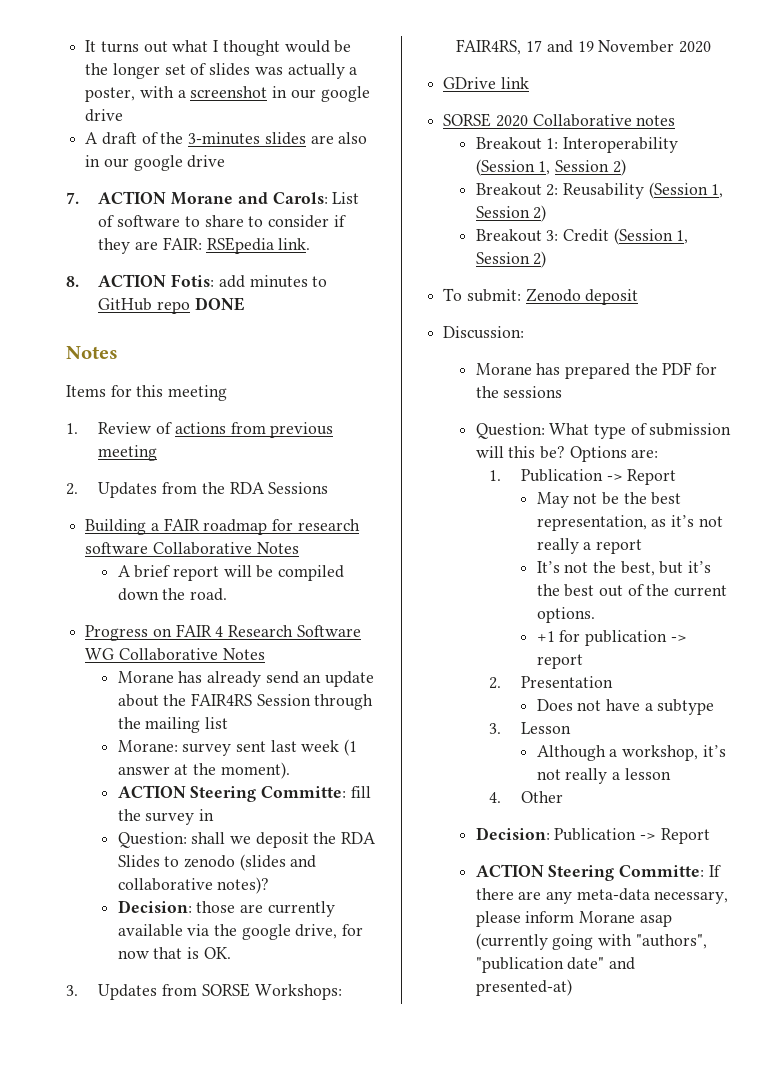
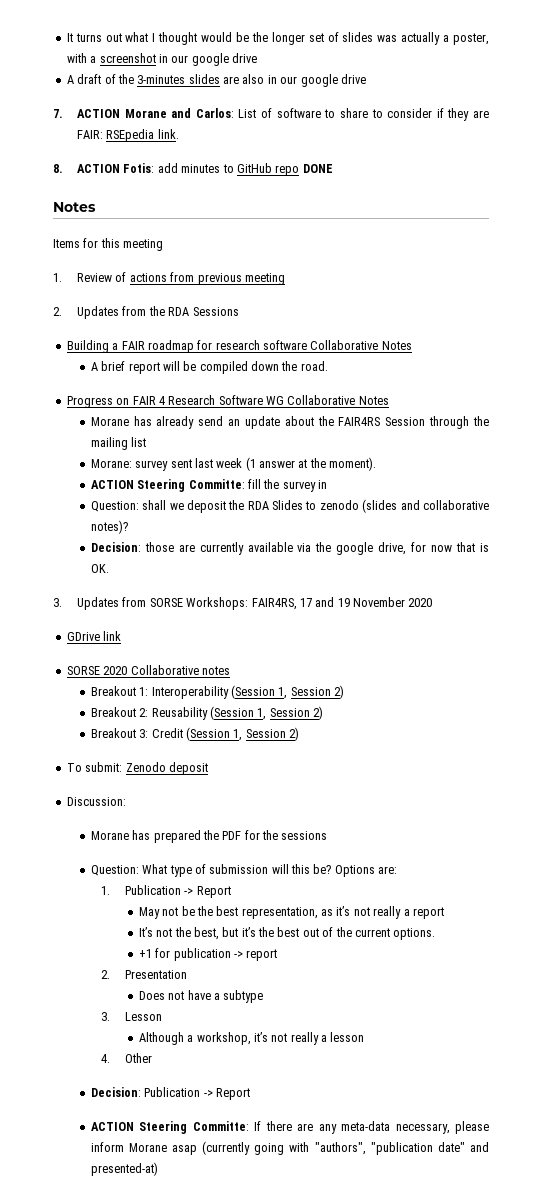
- 7. ACTION Morane and Carols: List of software to share to consider if they are FAIR: RSEpedia link.
+ 7. ACTION Morane and Carlos: List of software to share to consider if they are FAIR: RSEpedia link.

